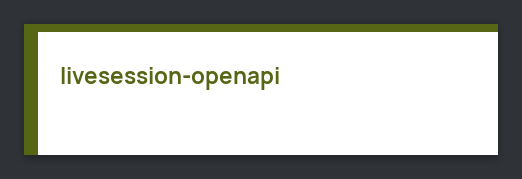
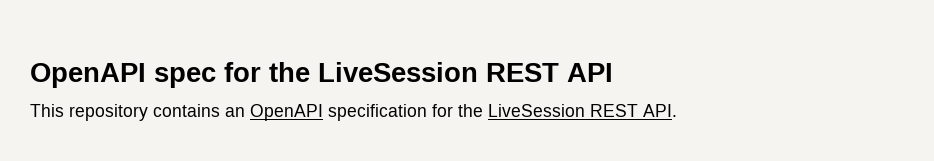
- livesession-openapi
+ OpenAPI spec for the LiveSession REST API
+ This repository contains an OpenAPI specification for the LiveSession REST API.

